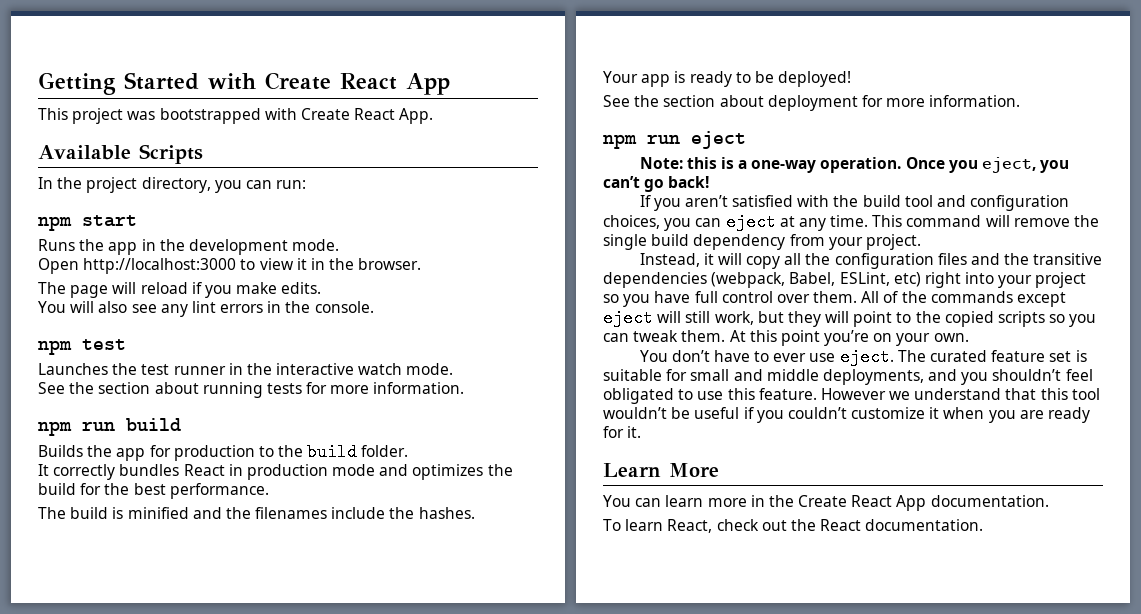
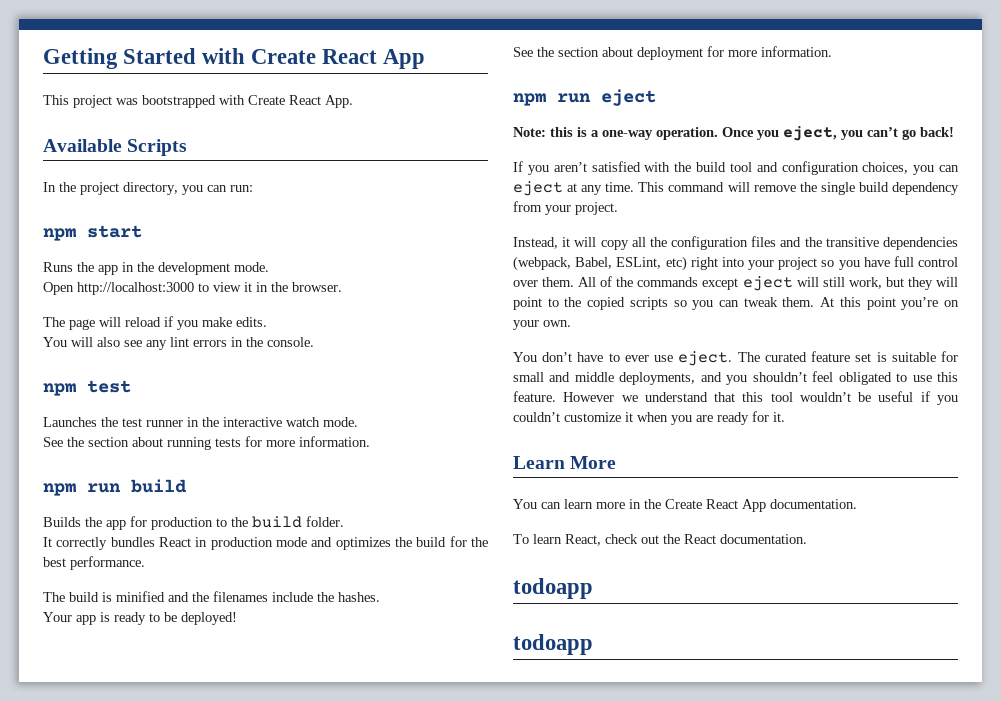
  To learn React, check out the React documentation.
+ todoapp
+ todoapp

